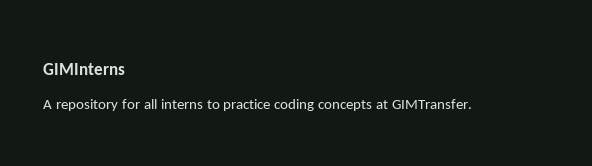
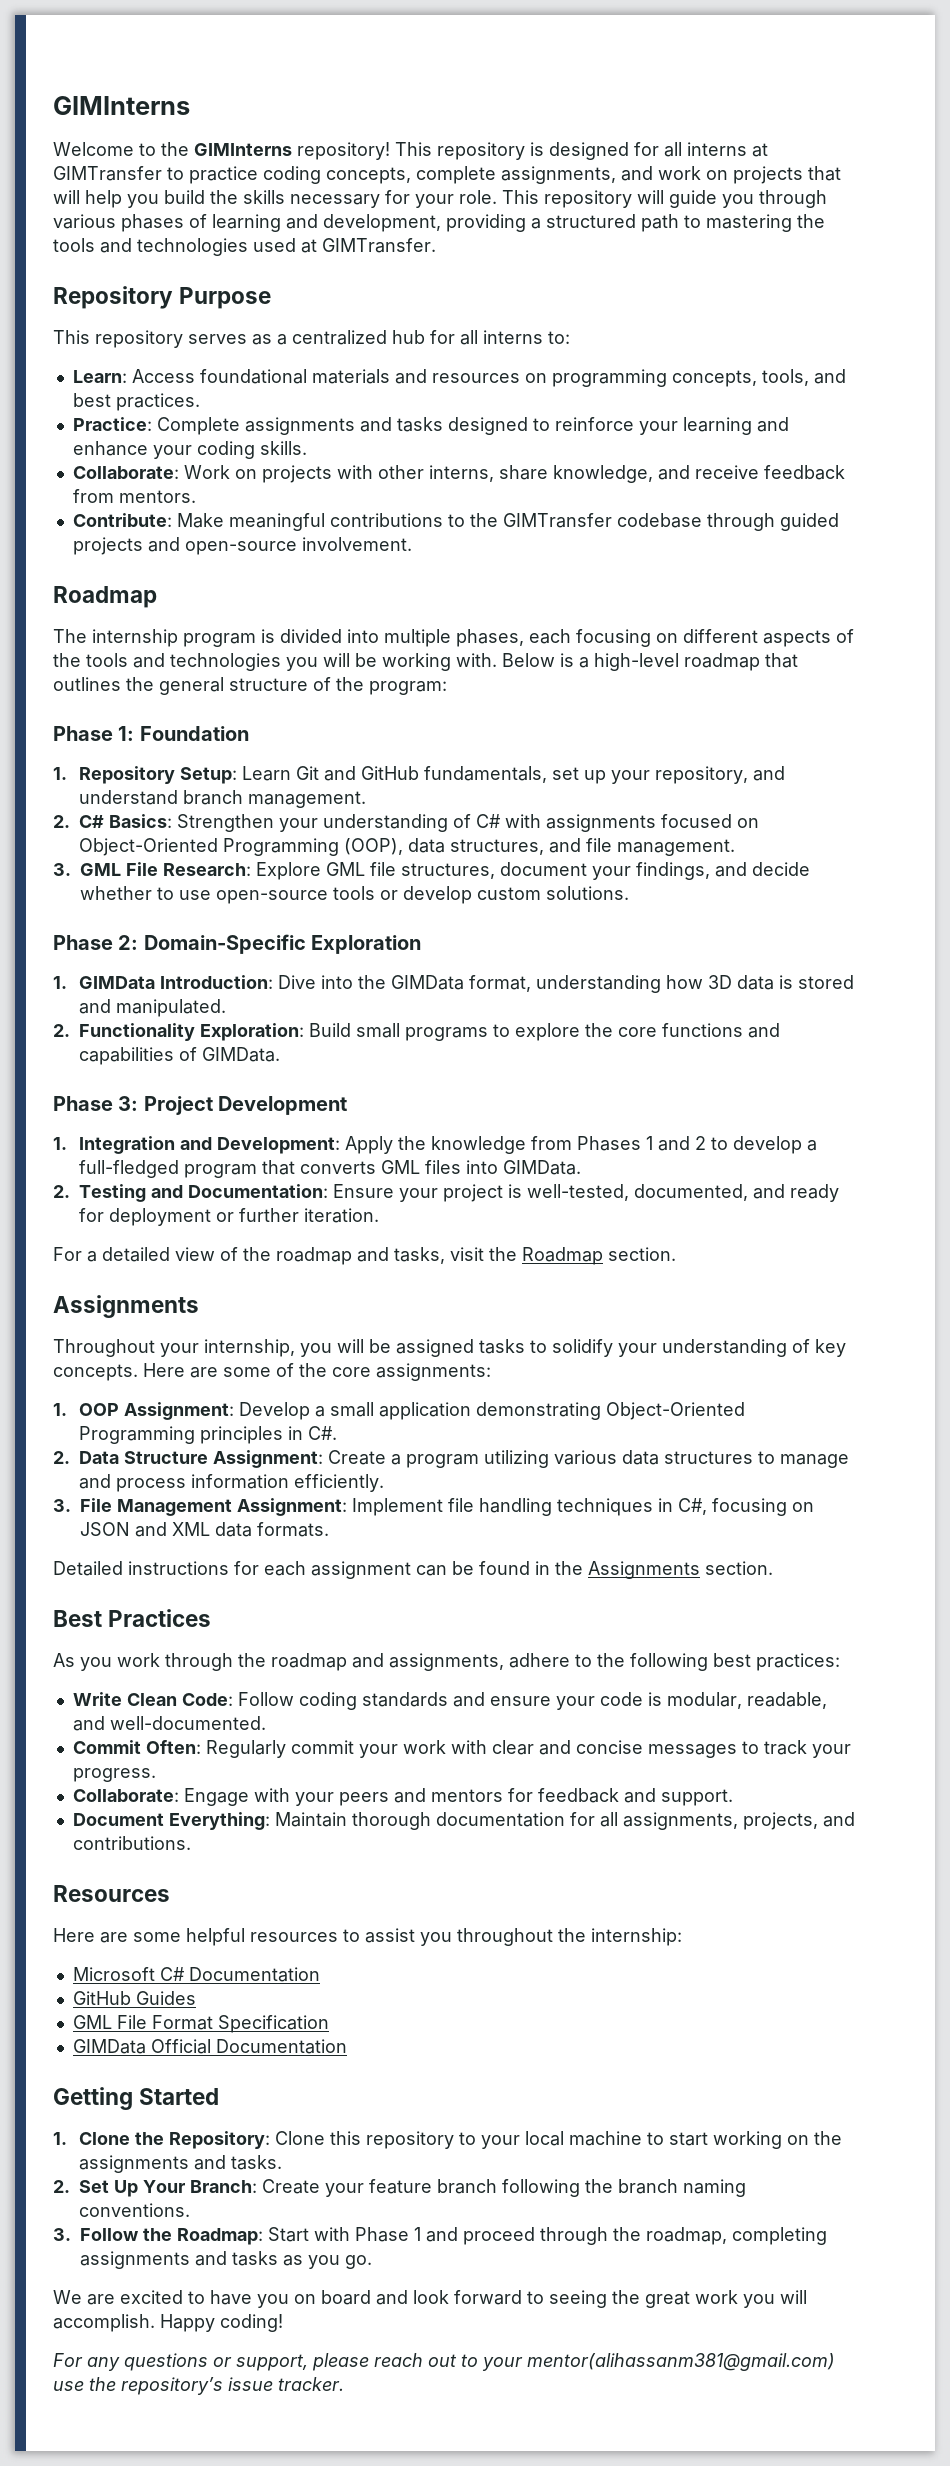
- A repository for all interns to practice coding concepts at GIMTransfer.
+ Welcome to the GIMInterns repository! This repository is designed for all interns at GIMTransfer to practice coding concepts, complete assignments, and work on projects that will help you build the skills necessary for your role. This repository will guide you through various phases of learning and development, providing a structured path to mastering the tools and technologies used at GIMTransfer.
+ Repository Purpose
+ This repository serves as a centralized hub for all interns to:
+ Learn: Access foundational materials and resources on programming concepts, tools, and best practices.
+ Practice: Complete assignments and tasks designed to reinforce your learning and enhance your coding skills.
+ Collaborate: Work on projects with other interns, share knowledge, and receive feedback from mentors.
+ Contribute: Make meaningful contributions to the GIMTransfer codebase through guided projects and open-source involvement.
+ Roadmap
+ The internship program is divided into multiple phases, each focusing on different aspects of the tools and technologies you will be working with. Below is a high-level roadmap that outlines the general structure of the program:
+ Phase 1: Foundation
+ 1. Repository Setup: Learn Git and GitHub fundamentals, set up your repository, and understand branch management.
+ 2. C# Basics: Strengthen your understanding of C# with assignments focused on Object-Oriented Programming (OOP), data structures, and file management.
+ 3. GML File Research: Explore GML file structures, document your findings, and decide whether to use open-source tools or develop custom solutions.
+ Phase 2: Domain-Specific Exploration
+ 1. GIMData Introduction: Dive into the GIMData format, understanding how 3D data is stored and manipulated.
+ 2. Functionality Exploration: Build small programs to explore the core functions and capabilities of GIMData.
+ Phase 3: Project Development
+ 1. Integration and Development: Apply the knowledge from Phases 1 and 2 to develop a full-fledged program that converts GML files into GIMData.
+ 2. Testing and Documentation: Ensure your project is well-tested, documented, and ready for deployment or further iteration.
+ For a detailed view of the roadmap and tasks, visit the Roadmap section.
+ Assignments
+ Throughout your internship, you will be assigned tasks to solidify your understanding of key concepts. Here are some of the core assignments:
+ 1. OOP Assignment: Develop a small application demonstrating Object-Oriented Programming principles in C#.
+ 2. Data Structure Assignment: Create a program utilizing various data structures to manage and process information efficiently.
+ 3. File Management Assignment: Implement file handling techniques in C#, focusing on JSON and XML data formats.
+ Detailed instructions for each assignment can be found in the Assignments section.
+ Best Practices
+ As you work through the roadmap and assignments, adhere to the following best practices:
+ Write Clean Code: Follow coding standards and ensure your code is modular, readable, and well-documented.
+ Commit Often: Regularly commit your work with clear and concise messages to track your progress.
+ Collaborate: Engage with your peers and mentors for feedback and support.
+ Document Everything: Maintain thorough documentation for all assignments, projects, and contributions.
+ Resources
+ Here are some helpful resources to assist you throughout the internship:
+ Microsoft C# Documentation
+ GitHub Guides
+ GML File Format Specification
+ GIMData Official Documentation
+ Getting Started
+ 1. Clone the Repository: Clone this repository to your local machine to start working on the assignments and tasks.
+ 2. Set Up Your Branch: Create your feature branch following the branch naming conventions.
+ 3. Follow the Roadmap: Start with Phase 1 and proceed through the roadmap, completing assignments and tasks as you go.
+ We are excited to have you on board and look forward to seeing the great work you will accomplish. Happy coding!
+ For any questions or support, please reach out to your mentor(alihassanm381@gmail.com) use the repository’s issue tracker.

